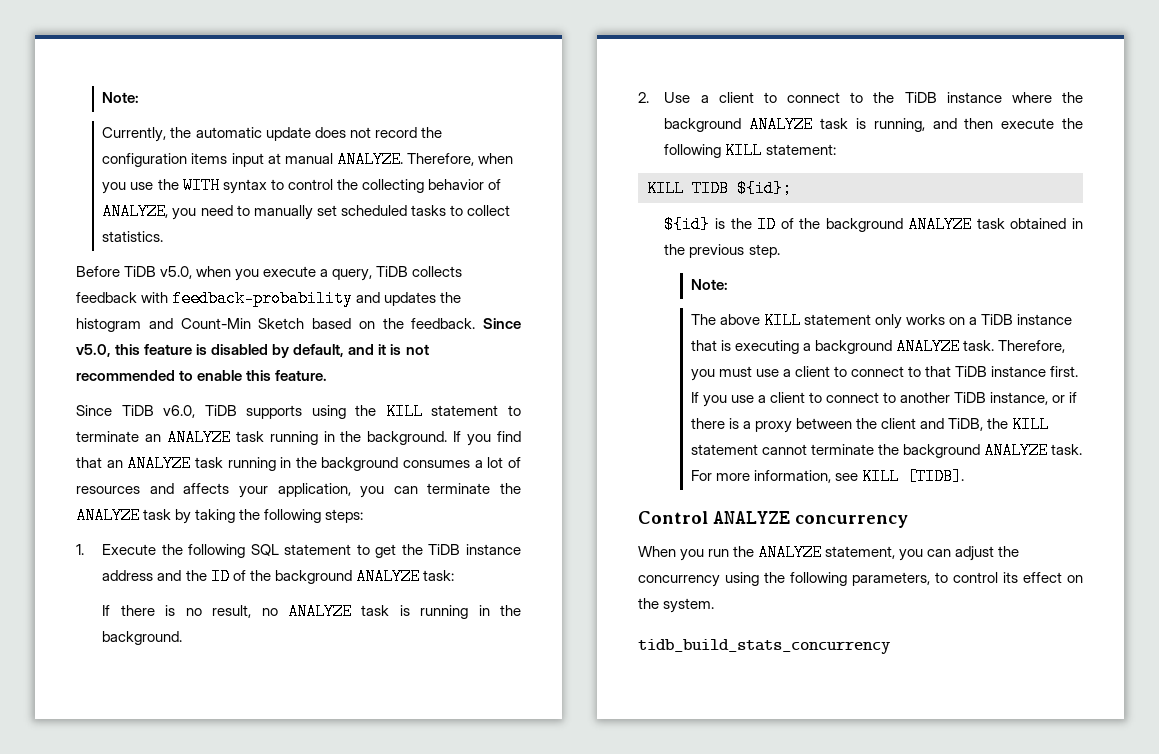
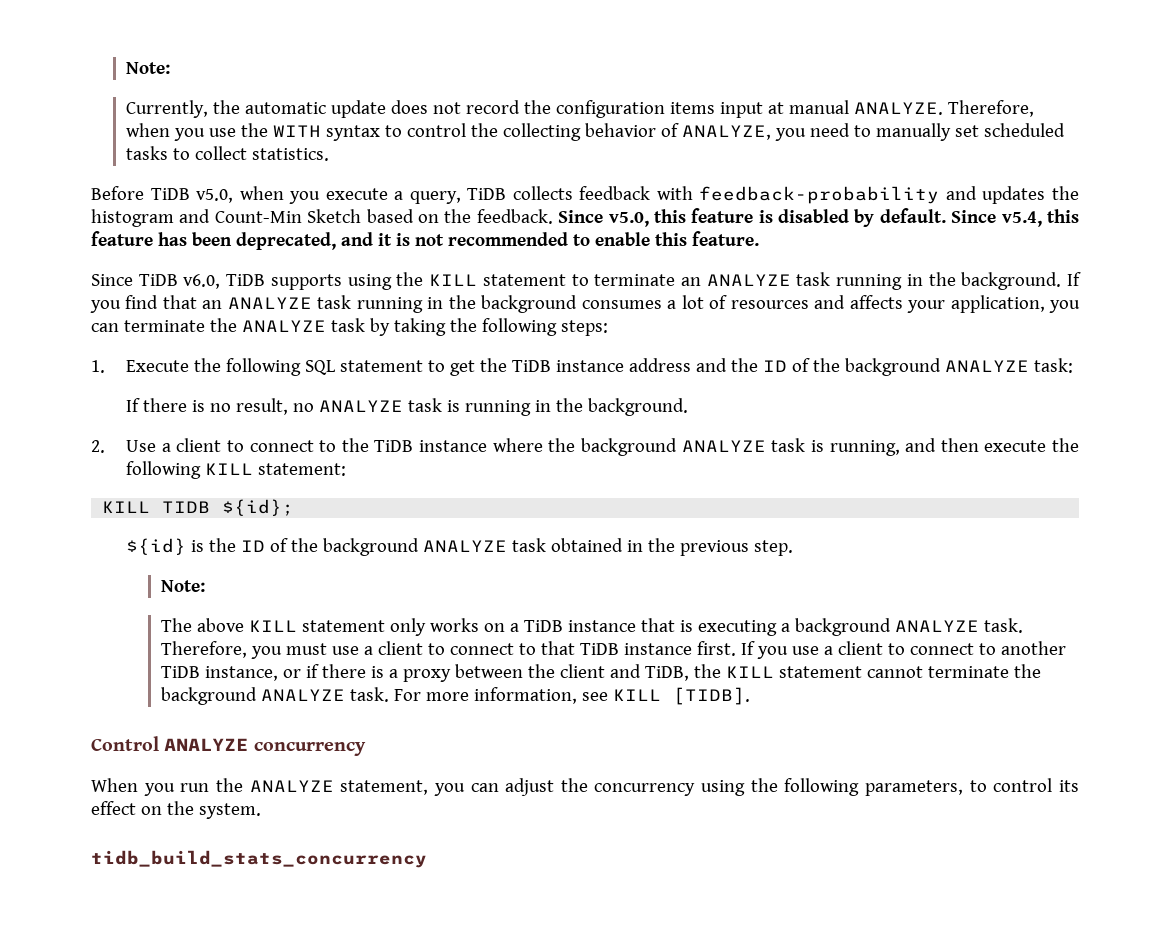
- Since v5.0, this feature is disabled by default, and it is not recommended to enable this feature.
+ Since v5.0, this feature is disabled by default. Since v5.4, this feature has been deprecated, and it is not recommended to enable this feature.

